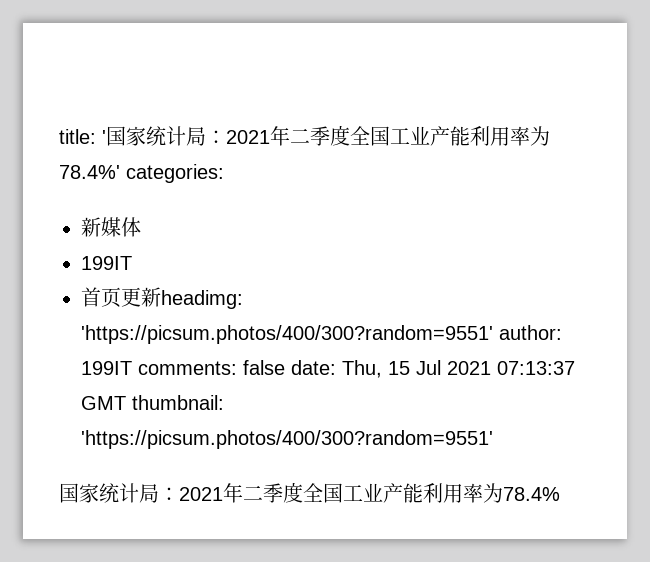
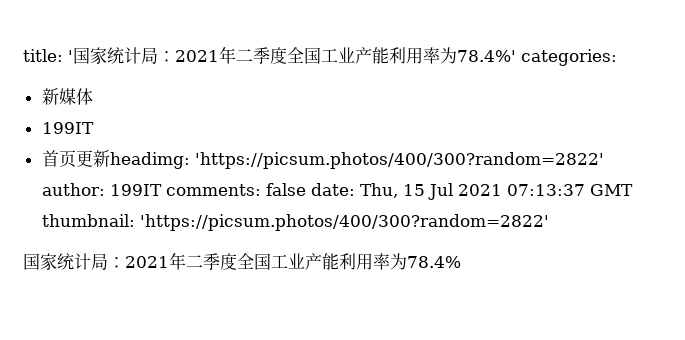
- 首页更新headimg: 'https://picsum.photos/400/300?random=9551' author: 199IT comments: false date: Thu, 15 Jul 2021 07:13:37 GMT thumbnail: 'https://picsum.photos/400/300?random=9551'
+ 首页更新headimg: 'https://picsum.photos/400/300?random=2822' author: 199IT comments: false date: Thu, 15 Jul 2021 07:13:37 GMT thumbnail: 'https://picsum.photos/400/300?random=2822'

